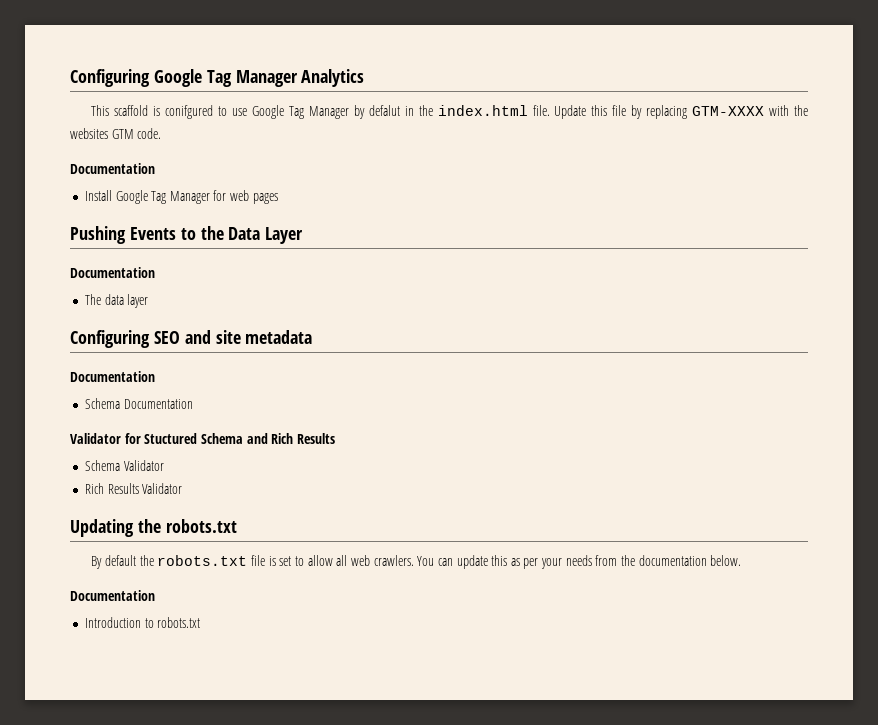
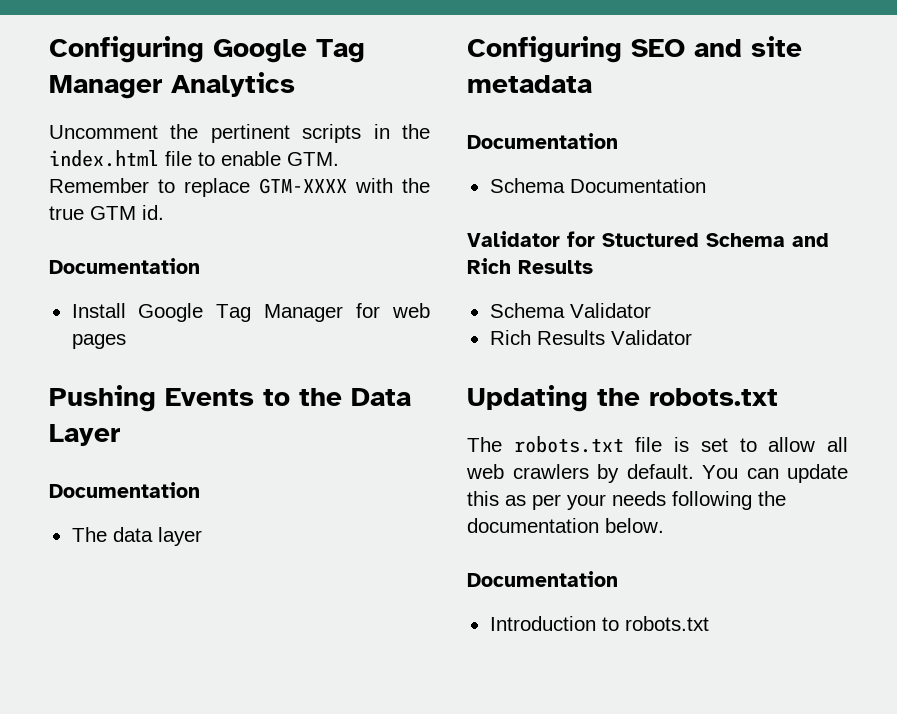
- This scaffold is conifgured to use Google Tag Manager by defalut in the index.html file. Update this file by replacing GTM-XXXX with the websites GTM code.
+ Uncomment the pertinent scripts in the index.html file to enable GTM. Remember to replace GTM-XXXX with the true GTM id.
- By default the robots.txt file is set to allow all web crawlers.
+ The robots.txt file is set to allow all web crawlers by default.
- You can update this as per your needs from the documentation below.
+ You can update this as per your needs following the documentation below.

